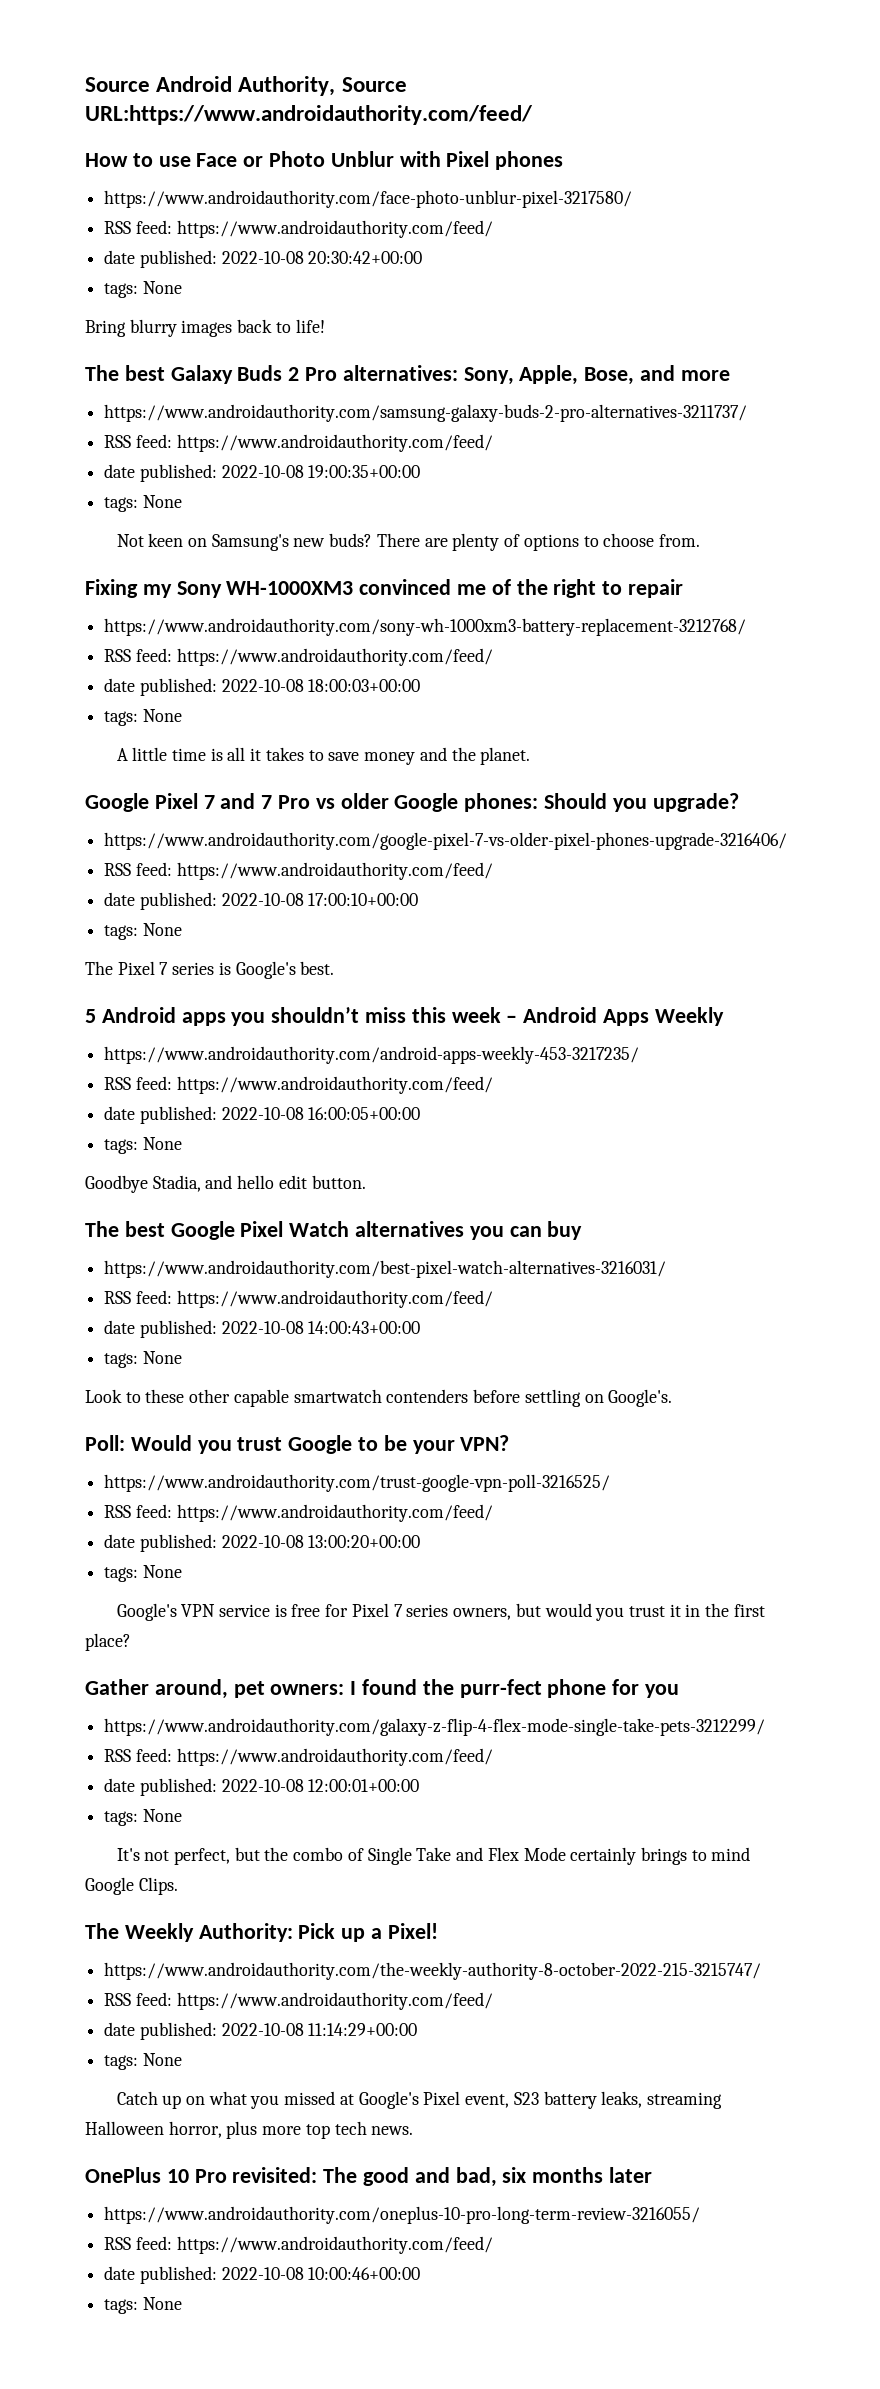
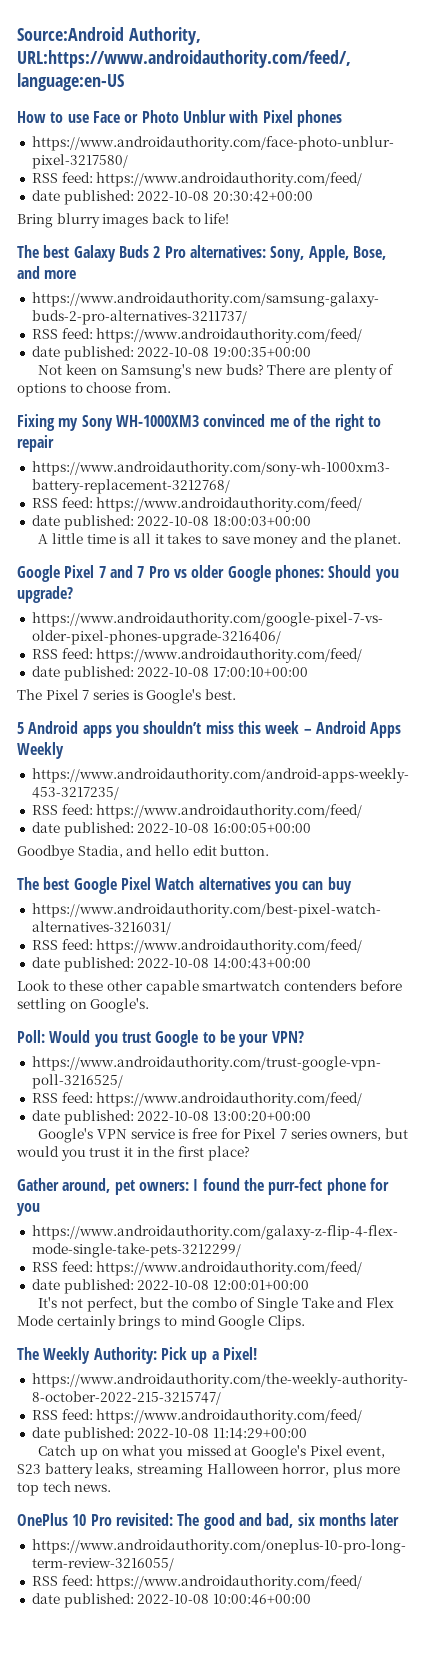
- Source Android Authority, Source URL:https://www.androidauthority.com/feed/
+ Source:Android Authority, URL:https://www.androidauthority.com/feed/, language:en-US
  date published: 2022-10-08 20:30:42+00:00
- tags: None
  date published: 2022-10-08 19:00:35+00:00
- tags: None
  date published: 2022-10-08 18:00:03+00:00
- tags: None
  date published: 2022-10-08 17:00:10+00:00
- tags: None
  date published: 2022-10-08 16:00:05+00:00
- tags: None
  date published: 2022-10-08 14:00:43+00:00
- tags: None
  date published: 2022-10-08 13:00:20+00:00
- tags: None
  date published: 2022-10-08 12:00:01+00:00
- tags: None
  date published: 2022-10-08 11:14:29+00:00
- tags: None
  date published: 2022-10-08 10:00:46+00:00
- tags: None

